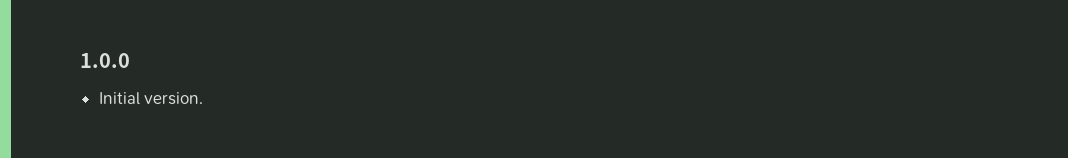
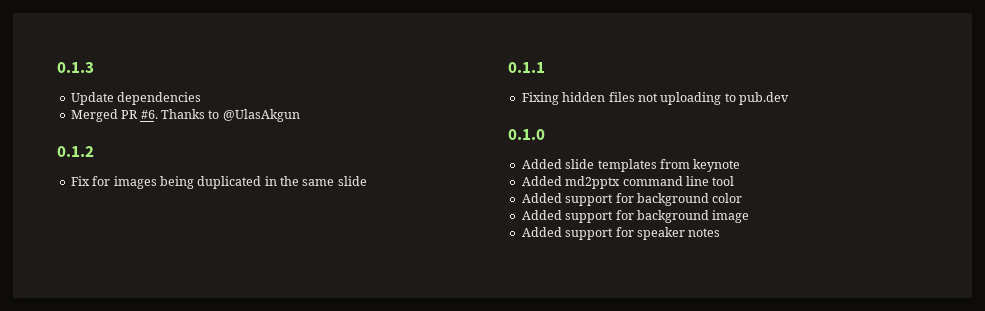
- 1.0.0
- Initial version.
+ 0.1.3
+ Update dependencies
+ Merged PR #6. Thanks to @UlasAkgun
+ 0.1.2
+ Fix for images being duplicated in the same slide
+ 0.1.1
+ Fixing hidden files not uploading to pub.dev
+ 0.1.0
+ Added slide templates from keynote
+ Added md2pptx command line tool
+ Added support for background color
+ Added support for background image
+ Added support for speaker notes

